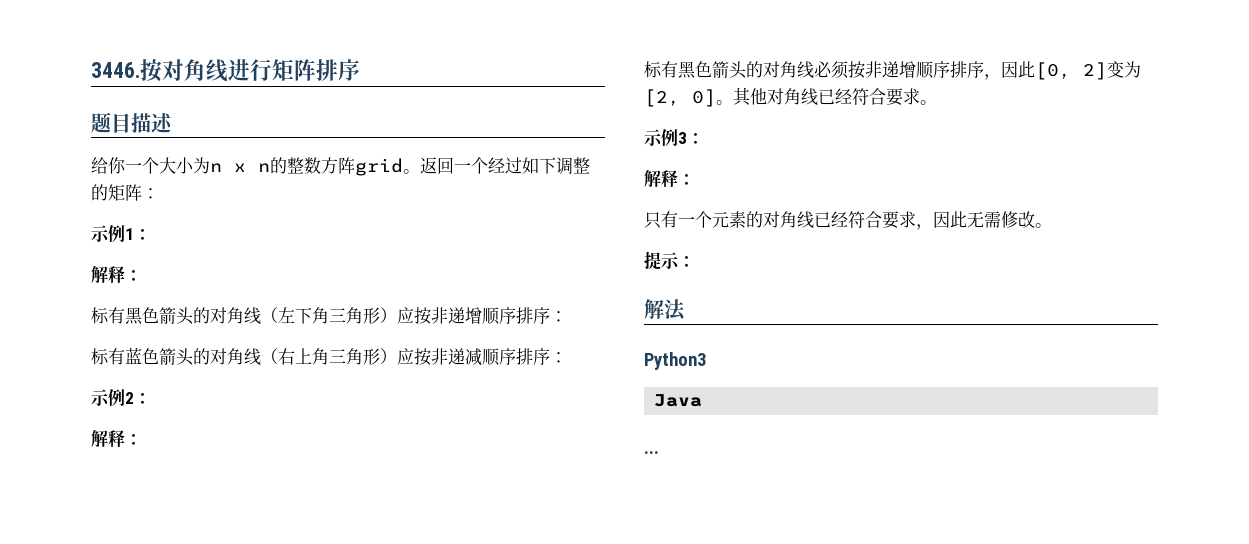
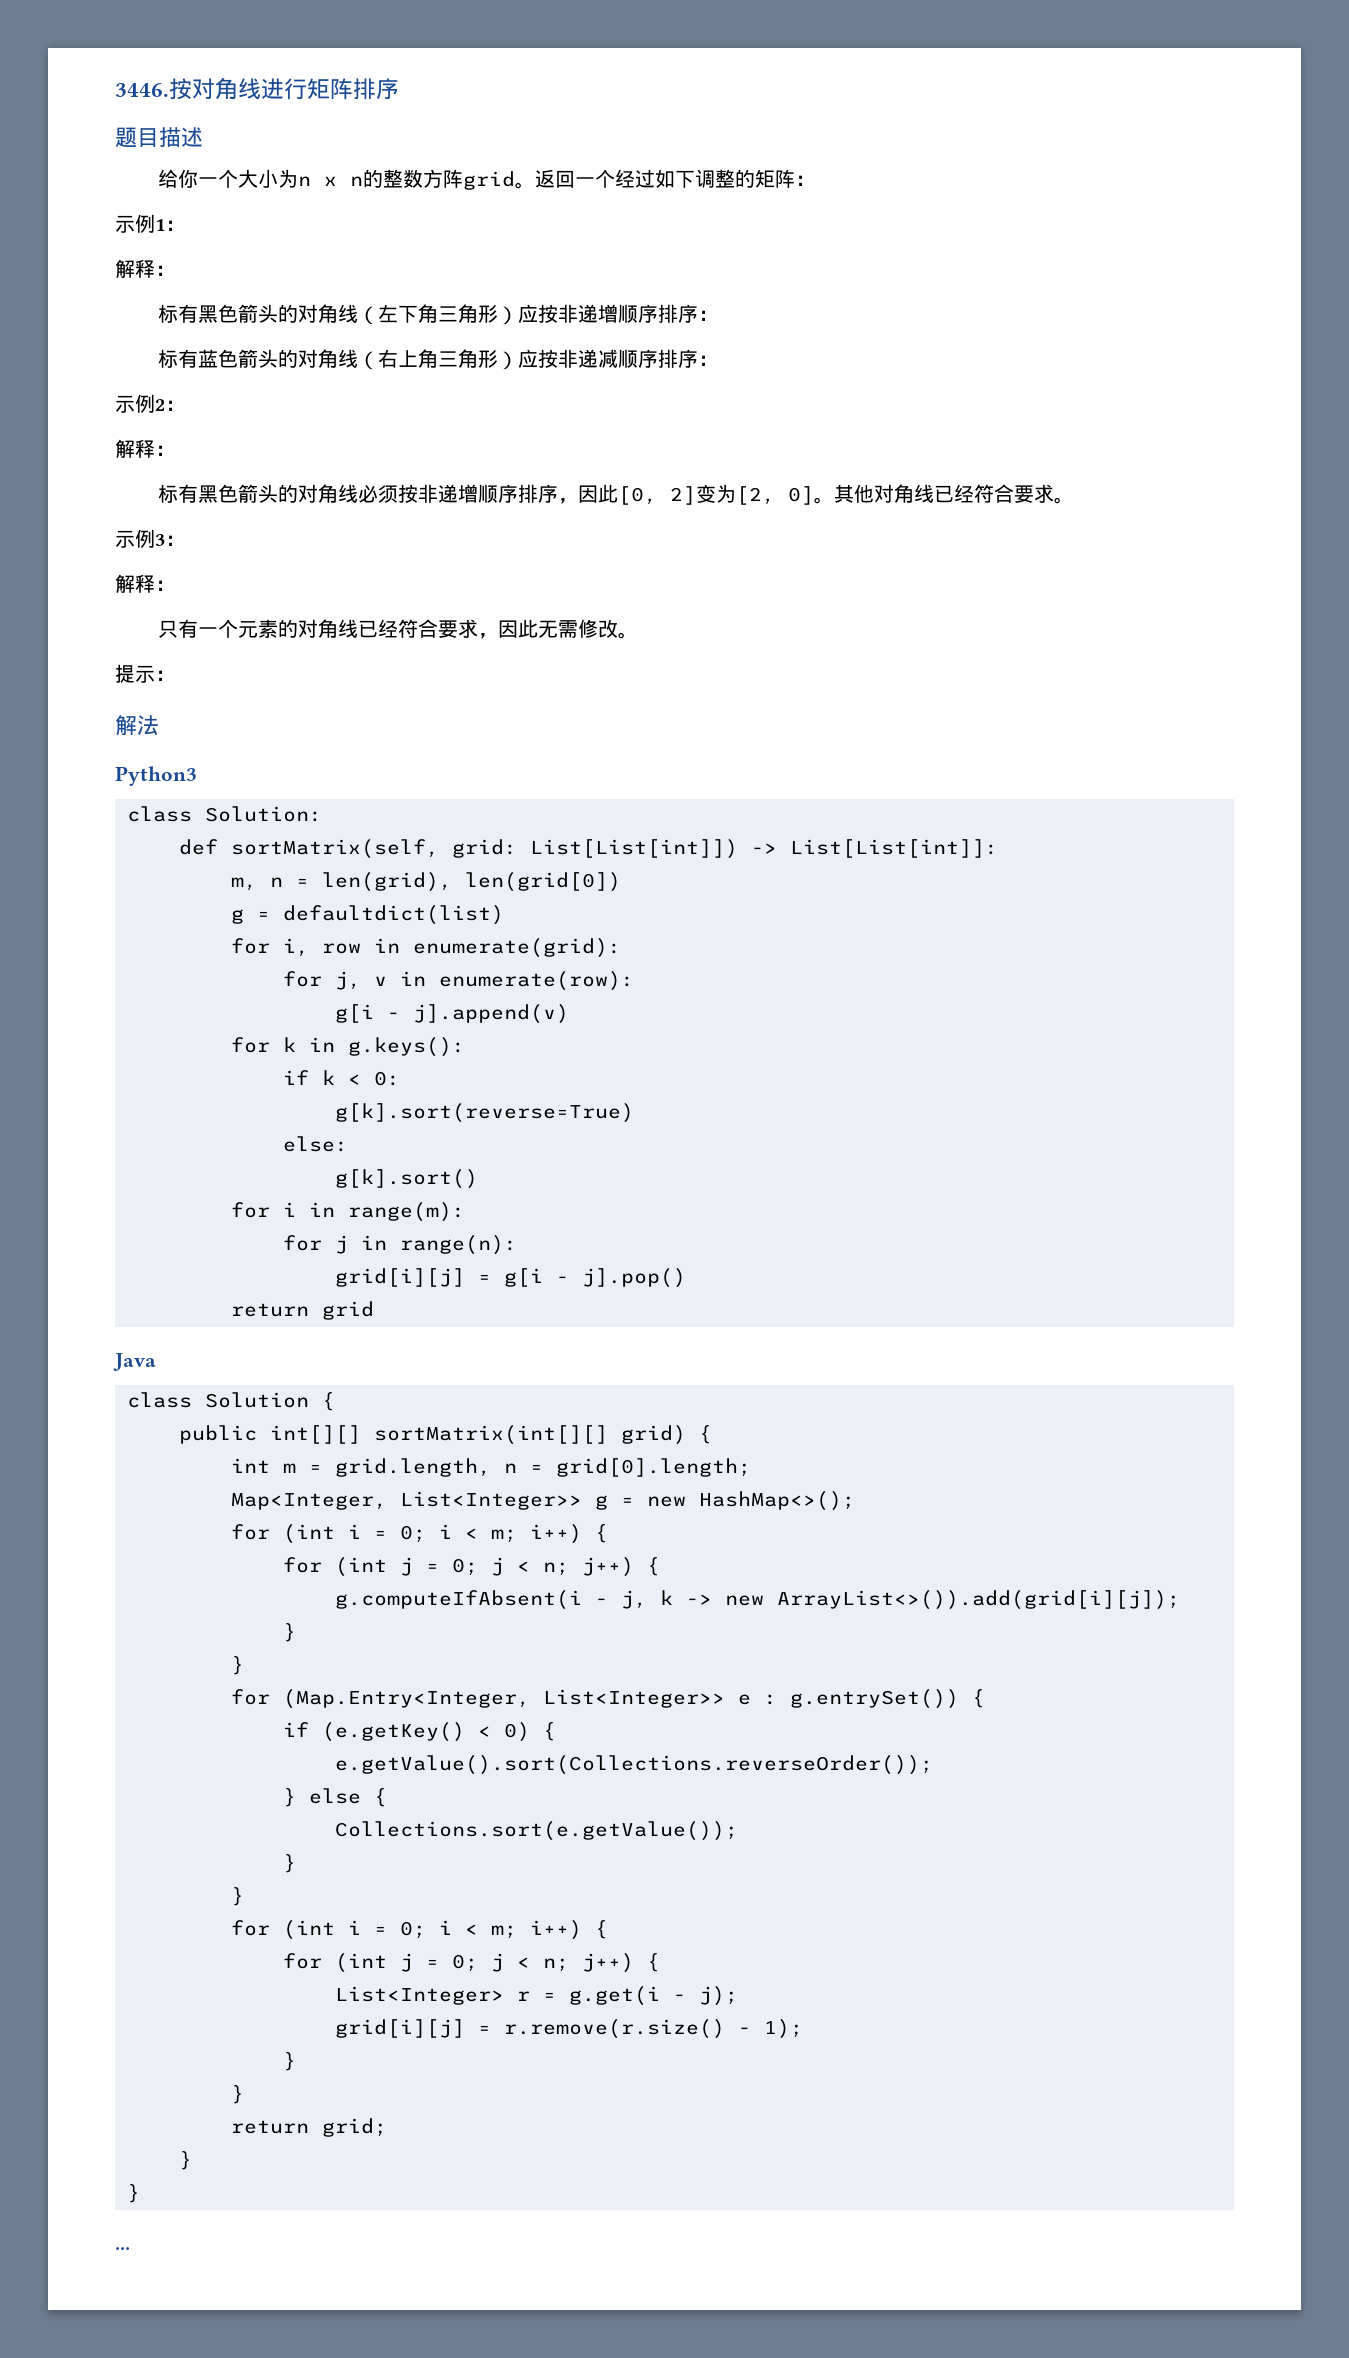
+ class Solution:
+ def sortMatrix(self, grid: List[List[int]]) -> List[List[int]]:
+ m, n = len(grid), len(grid[0])
+ g = defaultdict(list)
+ for i, row in enumerate(grid):
+ for j, v in enumerate(row):
+ g[i - j].append(v)
+ for k in g.keys():
+ if k < 0:
+ g[k].sort(reverse=True)
+ else:
+ g[k].sort()
+ for i in range(m):
+ for j in range(n):
+ grid[i][j] = g[i - j].pop()
+ return grid
  Java
+ class Solution {
+ public int[][] sortMatrix(int[][] grid) {
+ int m = grid.length, n = grid[0].length;
+ Map<Integer, List<Integer>> g = new HashMap<>();
+ for (int i = 0; i < m; i++) {
+ for (int j = 0; j < n; j++) {
+ g.computeIfAbsent(i - j, k -> new ArrayList<>()).add(grid[i][j]);
+ }
+ }
+ for (Map.Entry<Integer, List<Integer>> e : g.entrySet()) {
+ if (e.getKey() < 0) {
+ e.getValue().sort(Collections.reverseOrder());
+ } else {
+ Collections.sort(e.getValue());
+ }
+ }
+ for (int i = 0; i < m; i++) {
+ for (int j = 0; j < n; j++) {
+ List<Integer> r = g.get(i - j);
+ grid[i][j] = r.remove(r.size() - 1);
+ }
+ }
+ return grid;
+ }
+ }

